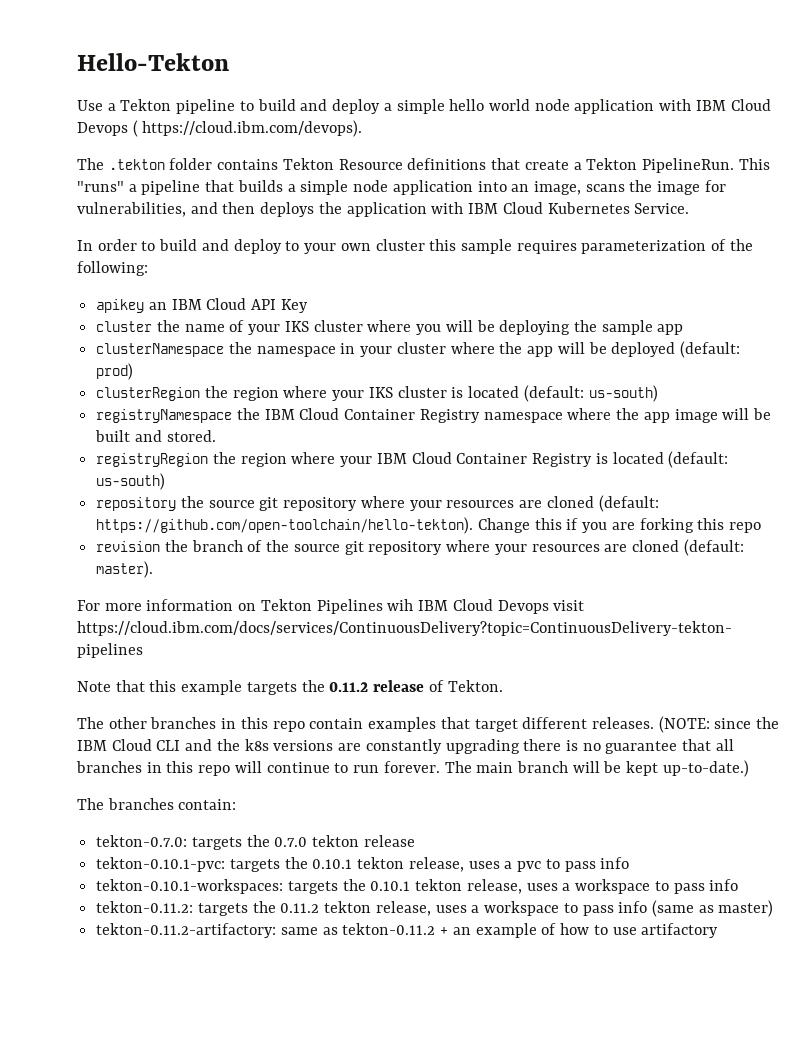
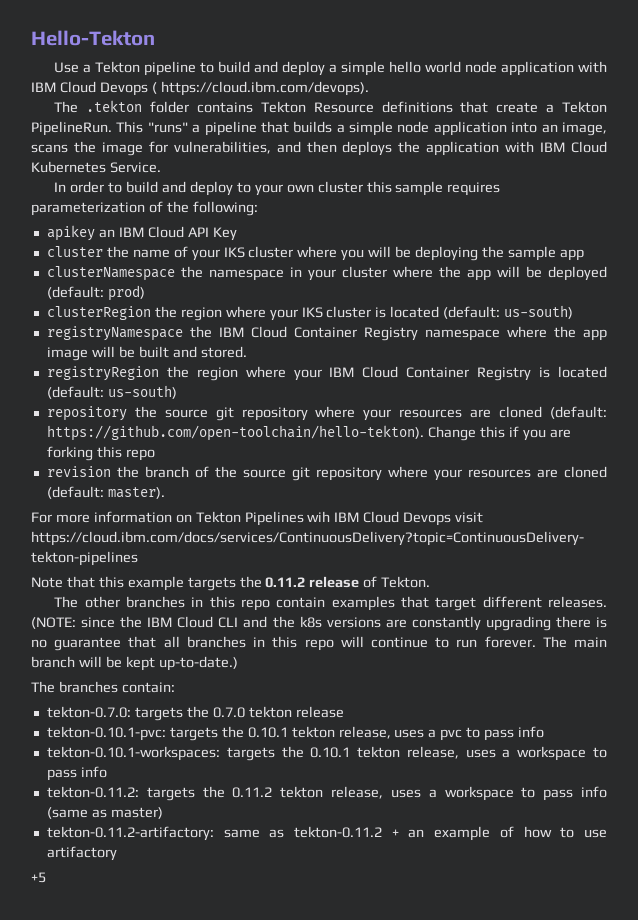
+ +5

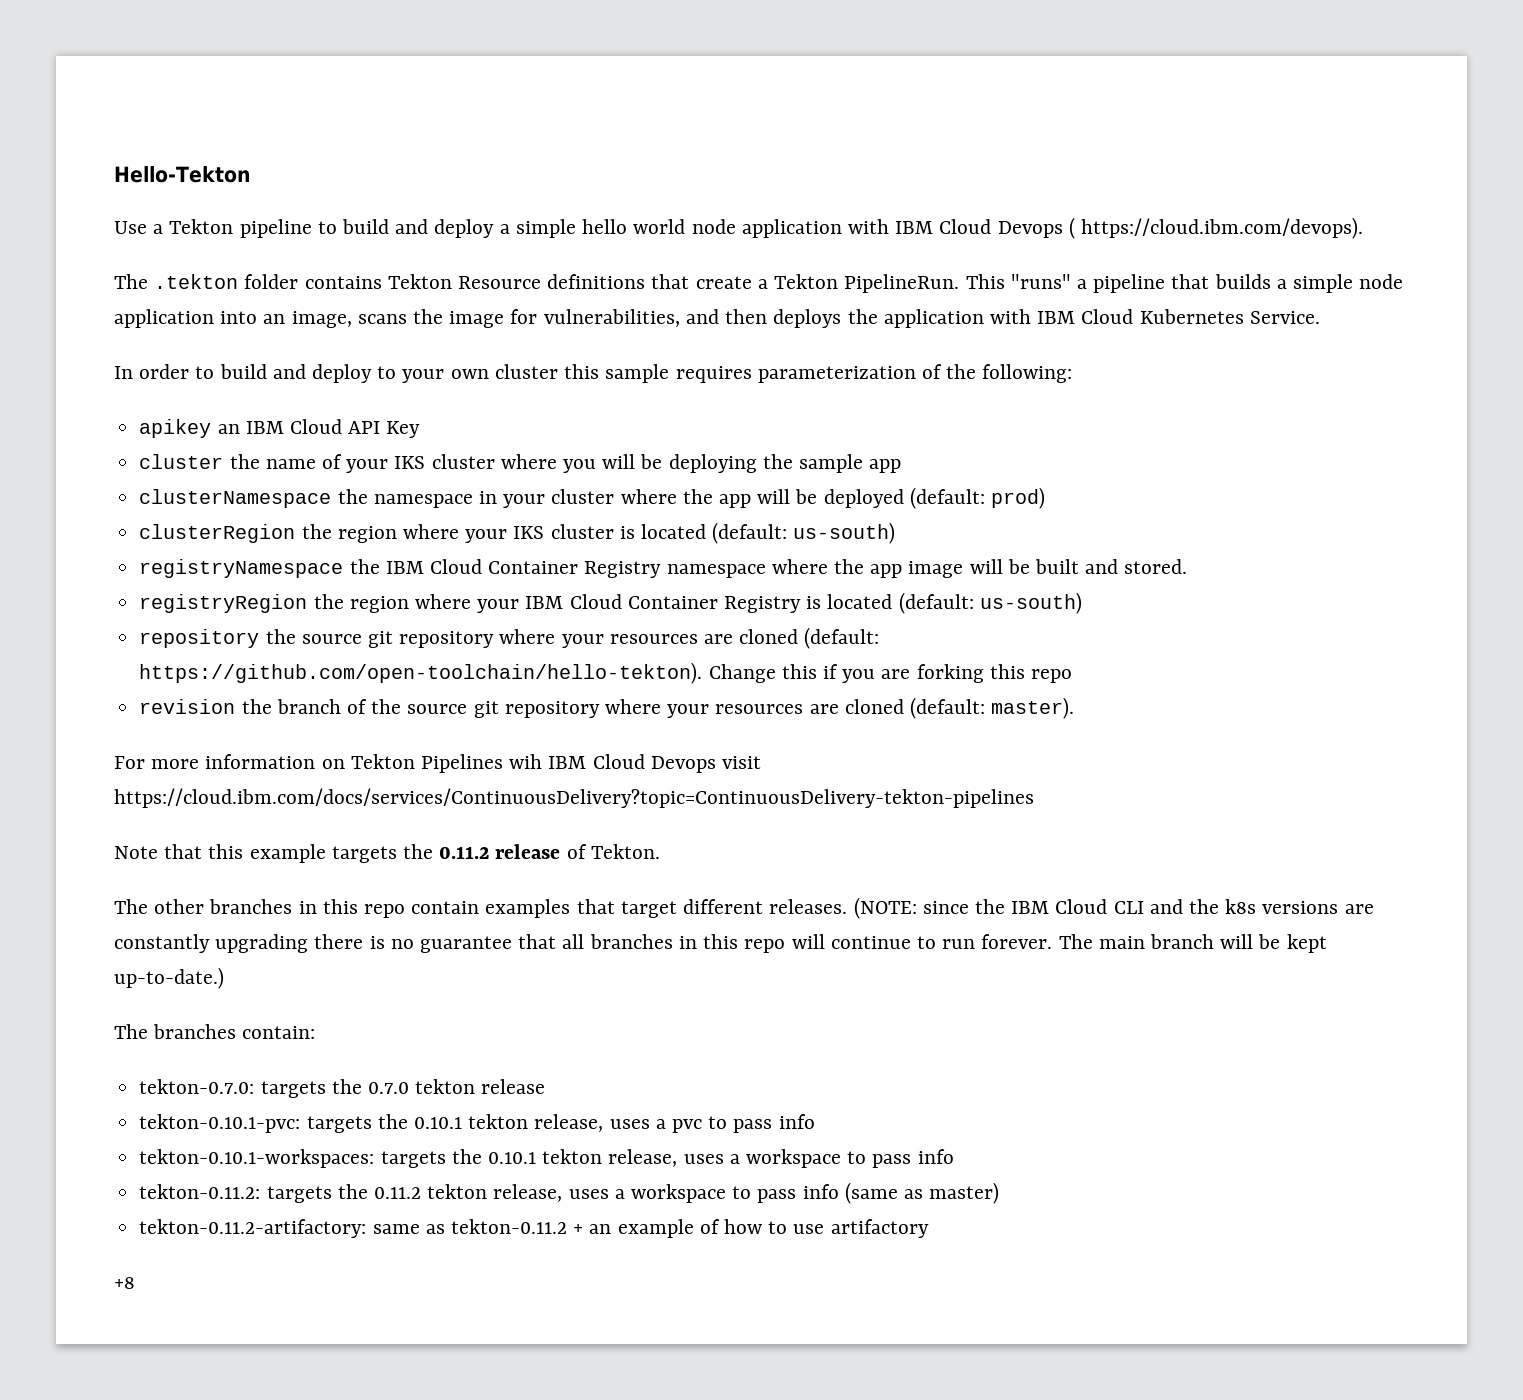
- +5
+ +8

